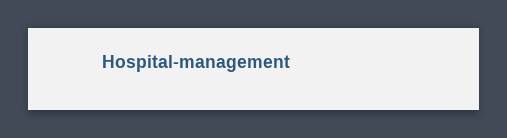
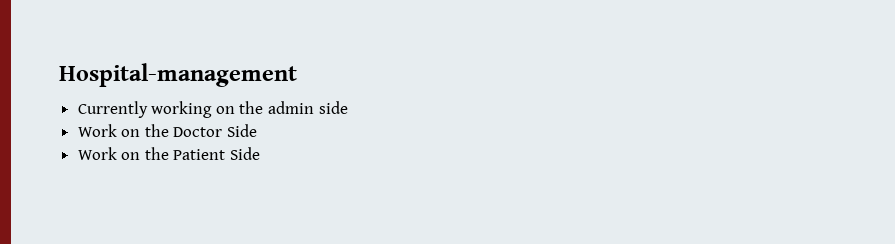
+ Currently working on the admin side
+ Work on the Doctor Side
+ Work on the Patient Side

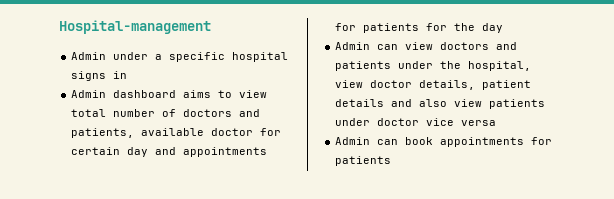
- Currently working on the admin side
- Work on the Doctor Side
- Work on the Patient Side
+ Admin under a specific hospital signs in
+ Admin dashboard aims to view total number of doctors and patients, available doctor for certain day and appointments for patients for the day
+ Admin can view doctors and patients under the hospital, view doctor details, patient details and also view patients under doctor vice versa
+ Admin can book appointments for patients

